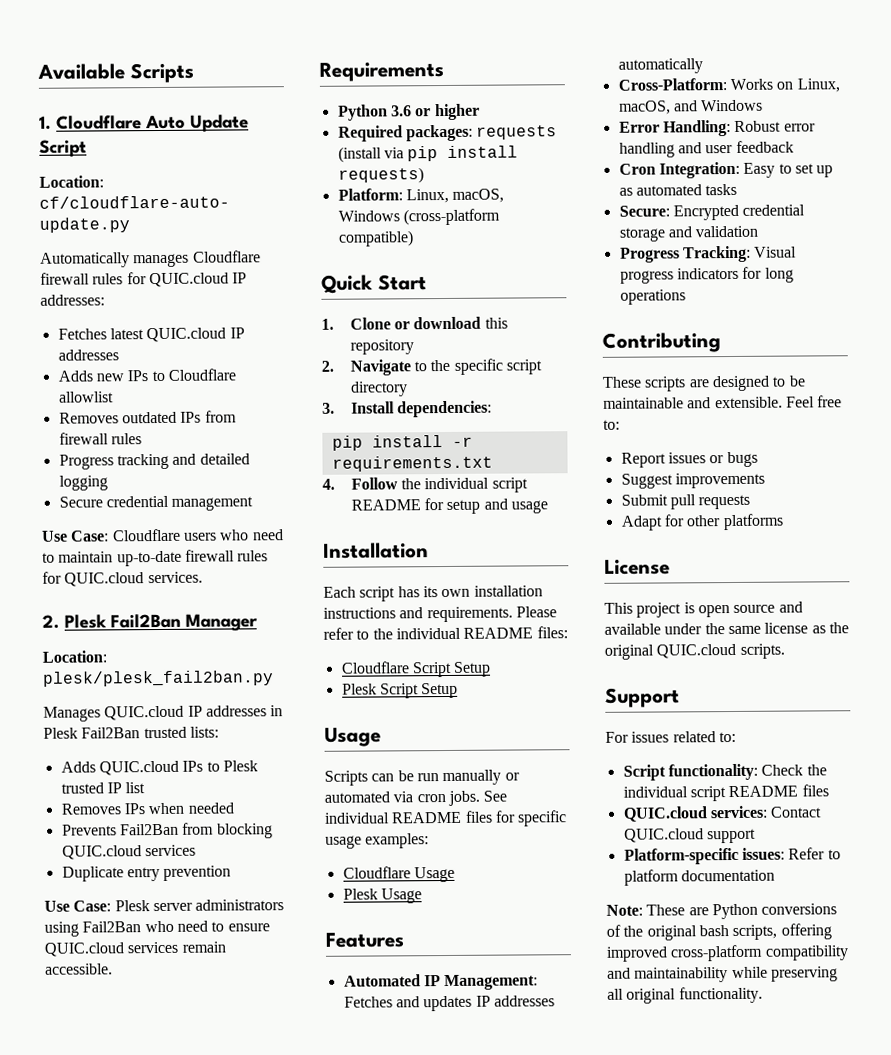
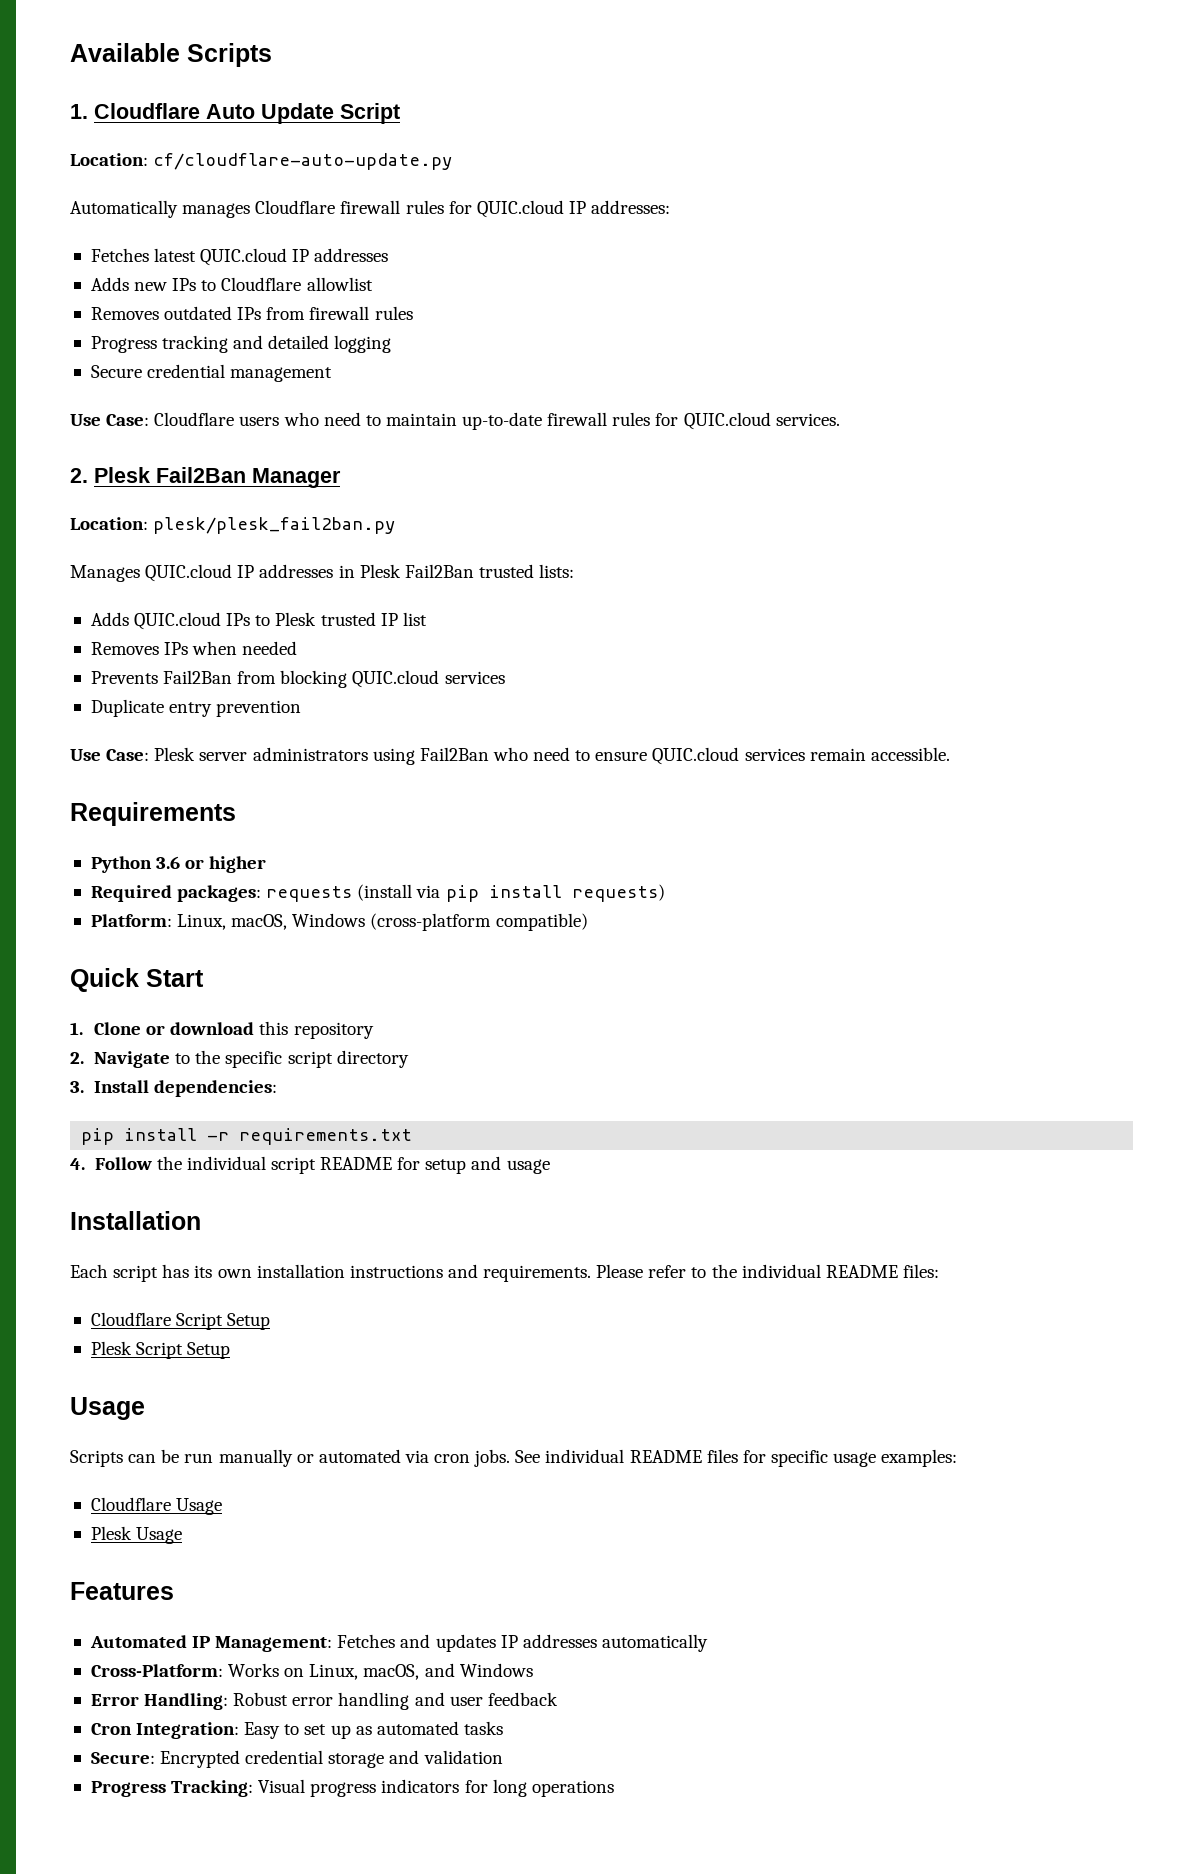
- Contributing
- These scripts are designed to be maintainable and extensible. Feel free to:
- Report issues or bugs
- Suggest improvements
- Submit pull requests
- Adapt for other platforms
- License
- This project is open source and available under the same license as the original QUIC.cloud scripts.
- Support
- For issues related to:
- Script functionality: Check the individual script README files
- QUIC.cloud services: Contact QUIC.cloud support
- Platform-specific issues: Refer to platform documentation
- Note: These are Python conversions of the original bash scripts, offering improved cross-platform compatibility and maintainability while preserving all original functionality.

